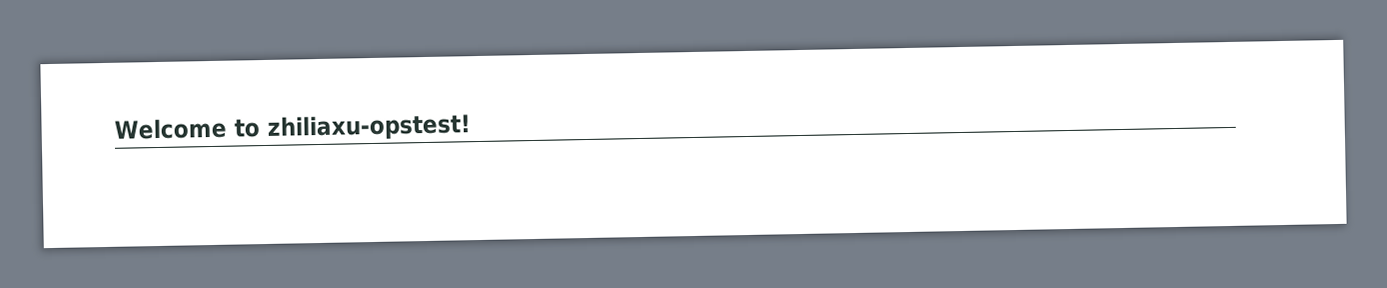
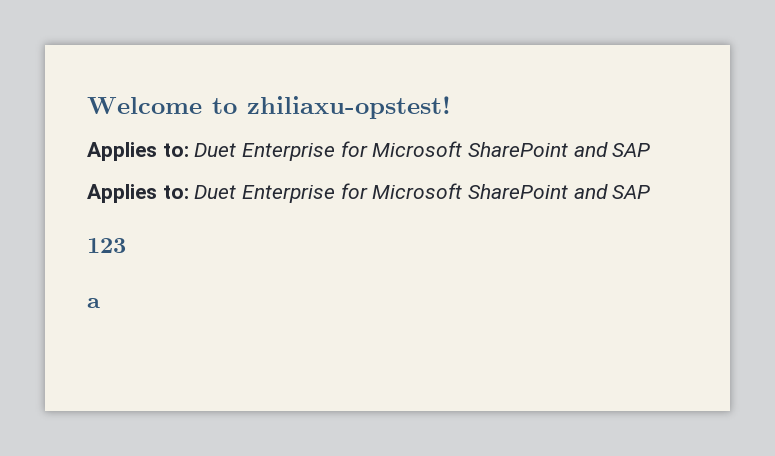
  Welcome to zhiliaxu-opstest!
+ Applies to: Duet Enterprise for Microsoft SharePoint and SAP
+ Applies to: Duet Enterprise for Microsoft SharePoint and SAP
+ 123
+ a

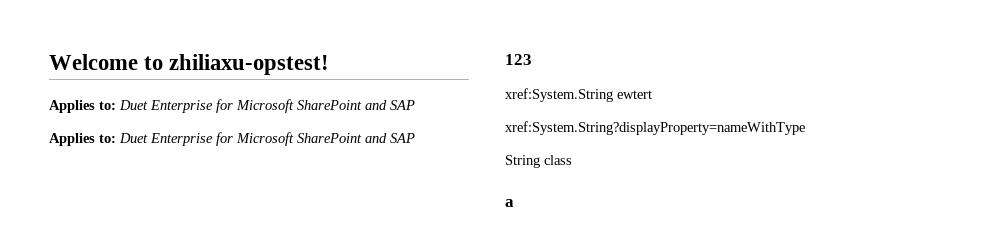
+ xref:System.String ewtert
+ xref:System.String?displayProperty=nameWithType
+ String class

